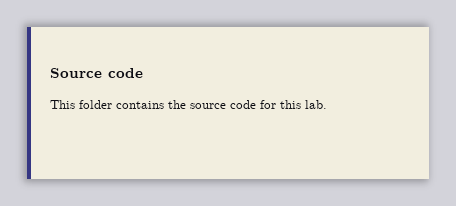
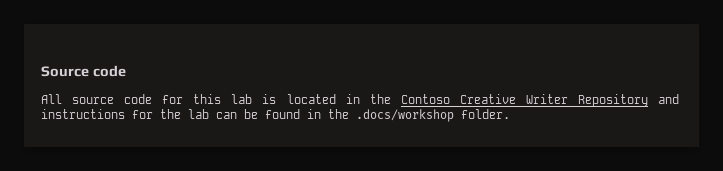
- This folder contains the source code for this lab.
+ All source code for this lab is located in the Contoso Creative Writer Repository and instructions for the lab can be found in the .docs/workshop folder.

